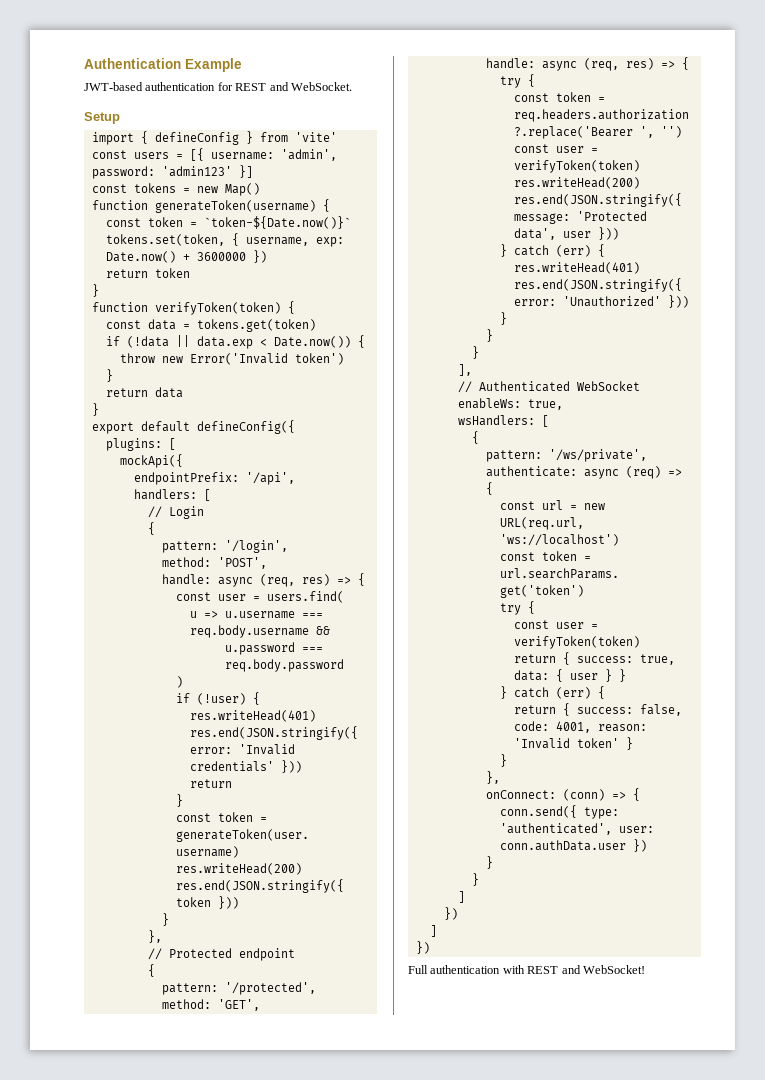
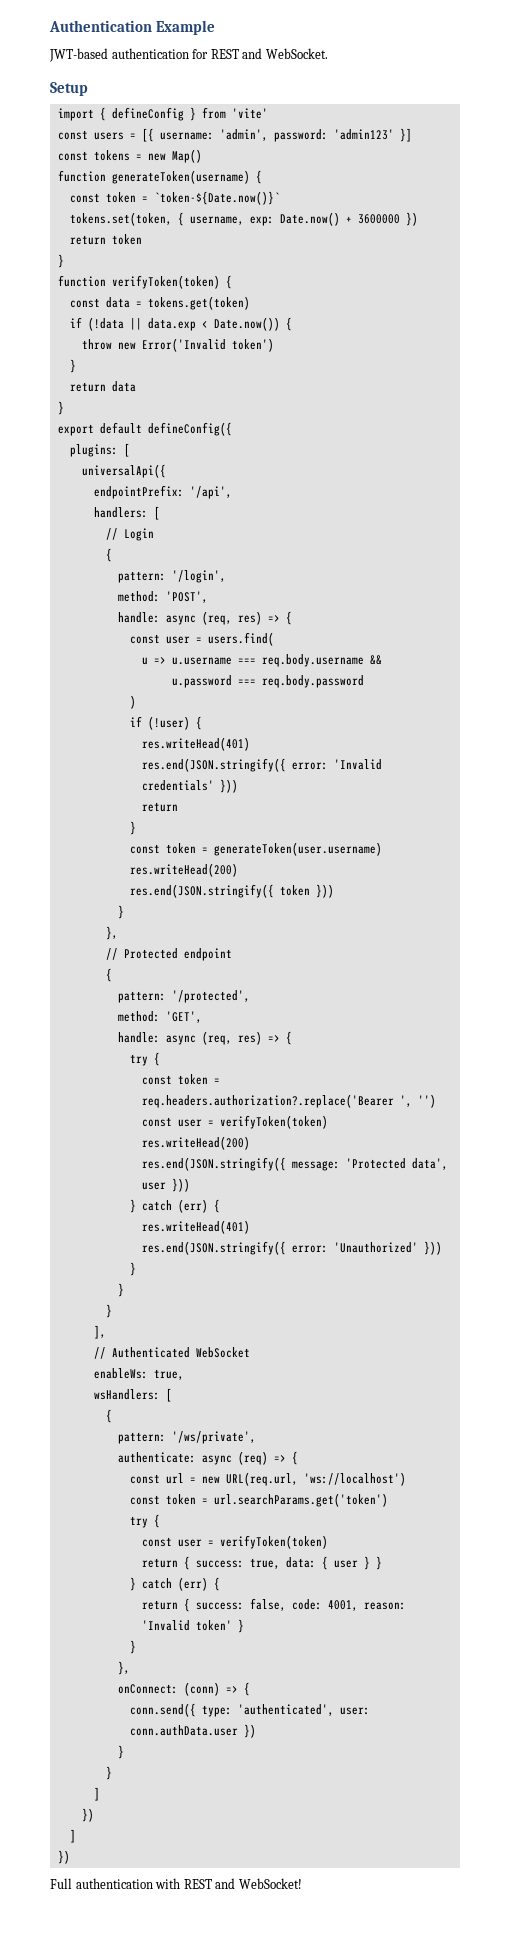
- mockApi({
+ universalApi({

